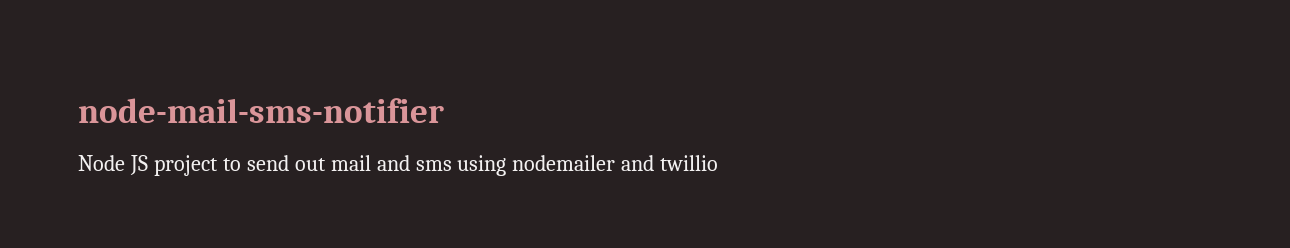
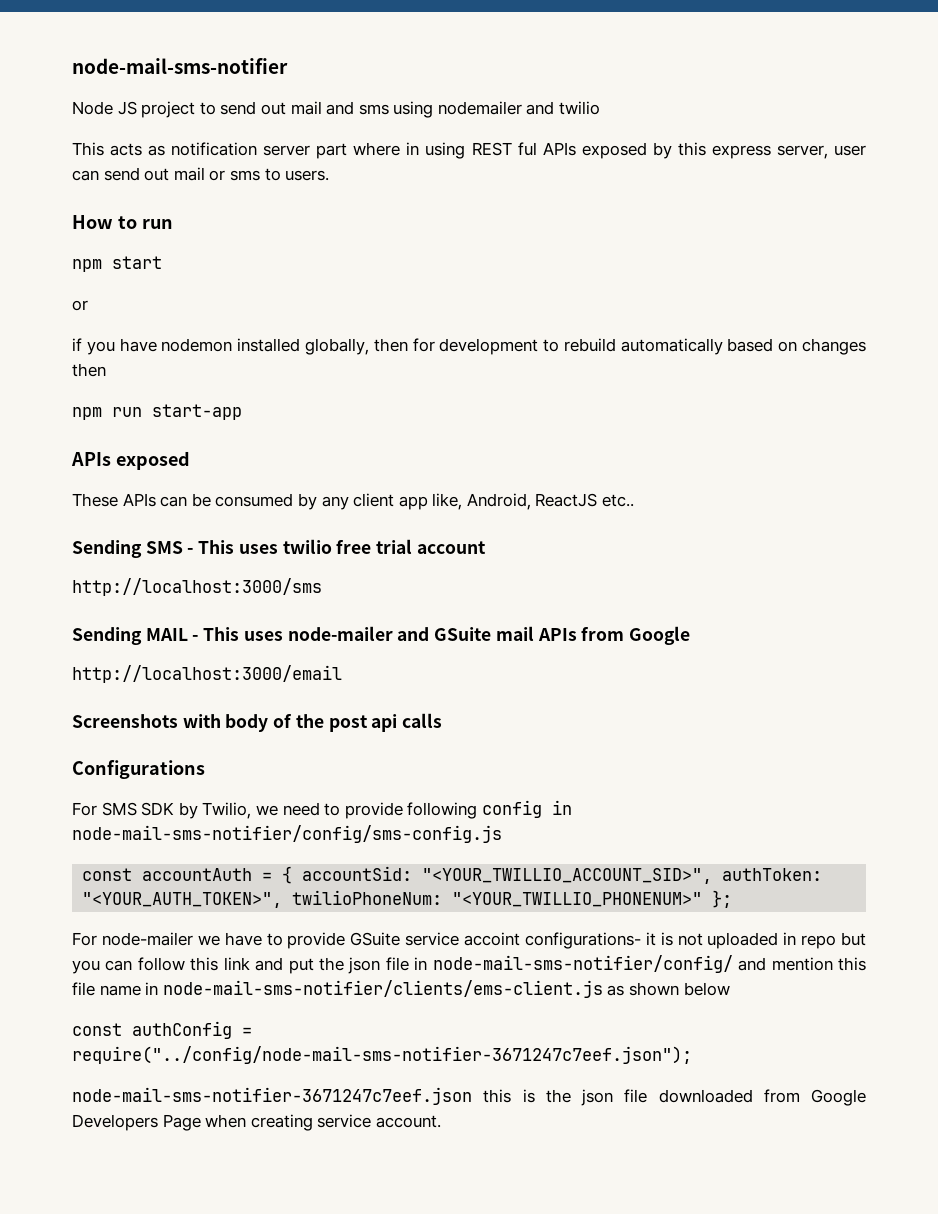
- Node JS project to send out mail and sms using nodemailer and twillio
+ Node JS project to send out mail and sms using nodemailer and twilio
+ This acts as notification server part where in using REST ful APIs exposed by this express server, user can send out mail or sms to users.
+ How to run
+ npm start
+ or
+ if you have nodemon installed globally, then for development to rebuild automatically based on changes then
+ npm run start-app
+ APIs exposed
+ These APIs can be consumed by any client app like, Android, ReactJS etc..
+ Sending SMS - This uses twilio free trial account
+ http://localhost:3000/sms
+ Sending MAIL - This uses node-mailer and GSuite mail APIs from Google
+ http://localhost:3000/email
+ Screenshots with body of the post api calls
+ Configurations
+ For SMS SDK by Twilio, we need to provide following config in node-mail-sms-notifier/config/sms-config.js
+ const accountAuth = { accountSid: "<YOUR_TWILLIO_ACCOUNT_SID>", authToken: "<YOUR_AUTH_TOKEN>", twilioPhoneNum: "<YOUR_TWILLIO_PHONENUM>" };
+ For node-mailer we have to provide GSuite service accoint configurations- it is not uploaded in repo but you can follow this link and put the json file in node-mail-sms-notifier/config/ and mention this file name in node-mail-sms-notifier/clients/ems-client.js as shown below
+ const authConfig = require("../config/node-mail-sms-notifier-3671247c7eef.json");
+ node-mail-sms-notifier-3671247c7eef.json this is the json file downloaded from Google Developers Page when creating service account.

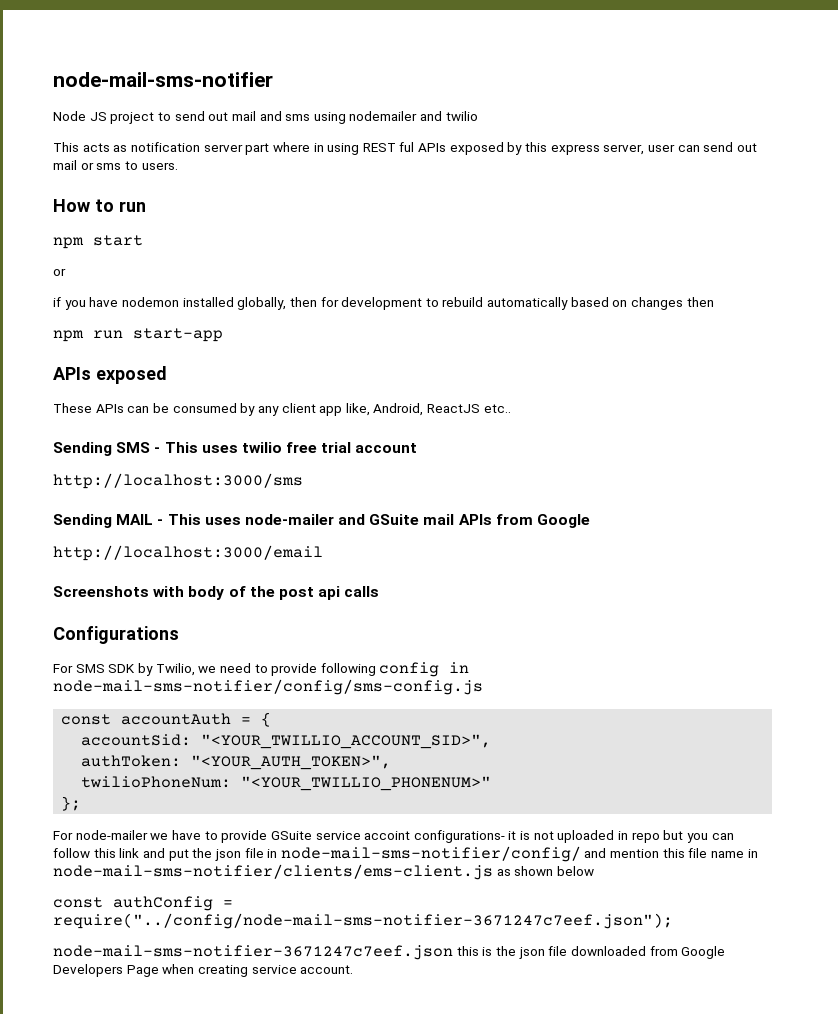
- const accountAuth = { accountSid: "<YOUR_TWILLIO_ACCOUNT_SID>", authToken: "<YOUR_AUTH_TOKEN>", twilioPhoneNum: "<YOUR_TWILLIO_PHONENUM>" };
+ const accountAuth = {
+ accountSid: "<YOUR_TWILLIO_ACCOUNT_SID>",
+ authToken: "<YOUR_AUTH_TOKEN>",
+ twilioPhoneNum: "<YOUR_TWILLIO_PHONENUM>"
+ };

